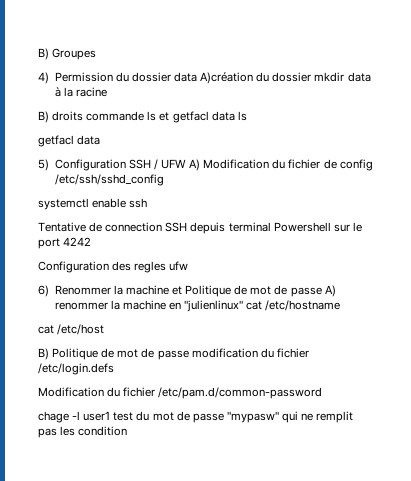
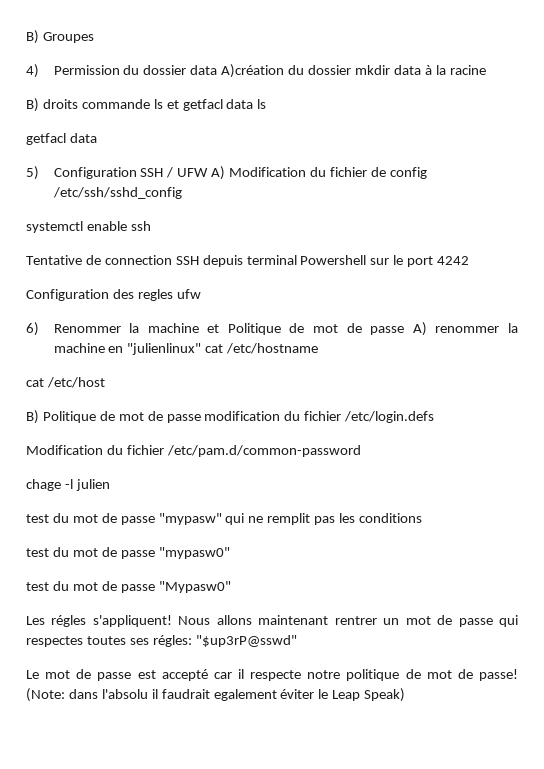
- chage -l user1 test du mot de passe "mypasw" qui ne remplit pas les condition
+ chage -l julien
+ test du mot de passe "mypasw" qui ne remplit pas les conditions
+ test du mot de passe "mypasw0"
+ test du mot de passe "Mypasw0"
+ Les régles s'appliquent! Nous allons maintenant rentrer un mot de passe qui respectes toutes ses régles: "$up3rP@sswd"
+ Le mot de passe est accepté car il respecte notre politique de mot de passe! (Note: dans l'absolu il faudrait egalement éviter le Leap Speak)

